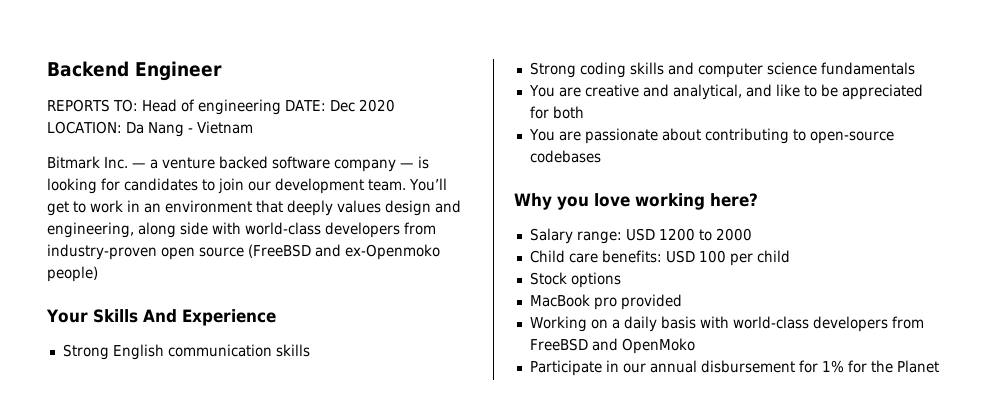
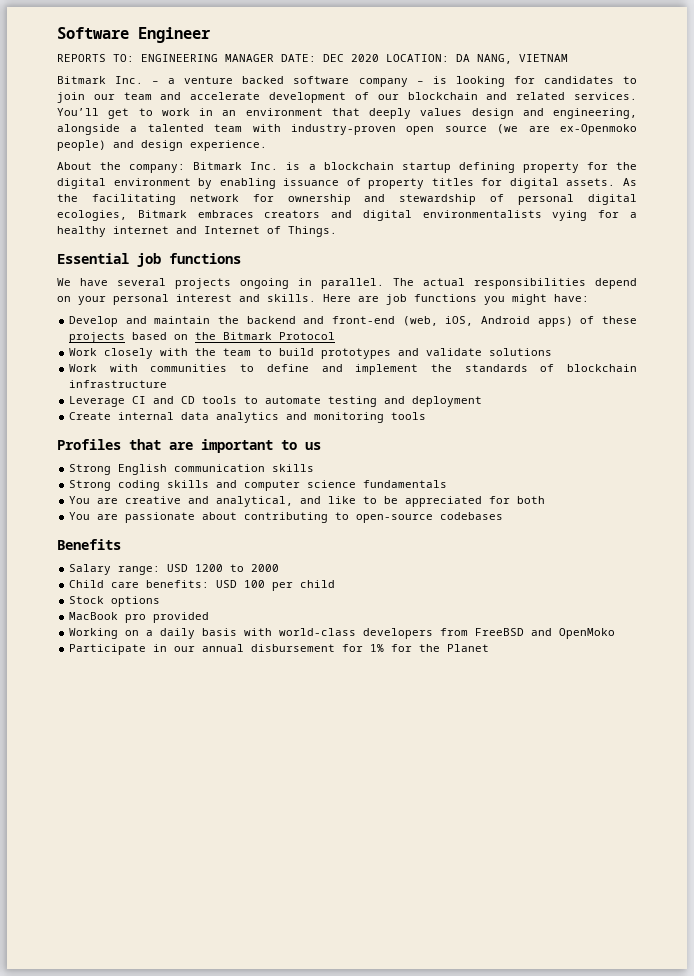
- Backend Engineer
+ Software Engineer
- REPORTS TO: Head of engineering DATE: Dec 2020 LOCATION: Da Nang - Vietnam
- Bitmark Inc. — a venture backed software company — is looking for candidates to join our development team.
+ REPORTS TO: ENGINEERING MANAGER DATE: DEC 2020 LOCATION: DA NANG, VIETNAM
+ Bitmark Inc. – a venture backed software company – is looking for candidates to join our team and accelerate development of our blockchain and related services.
- You’ll get to work in an environment that deeply values design and engineering, along side with world-class developers from industry-proven open source (FreeBSD and ex-Openmoko people)
- Your Skills And Experience
+ You’ll get to work in an environment that deeply values design and engineering, alongside a talented team with industry-proven open source (we are ex-Openmoko people) and design experience.
+ About the company: Bitmark Inc. is a blockchain startup defining property for the digital environment by enabling issuance of property titles for digital assets. As the facilitating network for ownership and stewardship of personal digital ecologies, Bitmark embraces creators and digital environmentalists vying for a healthy internet and Internet of Things.
+ Essential job functions
+ We have several projects ongoing in parallel. The actual responsibilities depend on your personal interest and skills. Here are job functions you might have:
+ Develop and maintain the backend and front-end (web, iOS, Android apps) of these projects based on the Bitmark Protocol
+ Work closely with the team to build prototypes and validate solutions
+ Work with communities to define and implement the standards of blockchain infrastructure
+ Leverage CI and CD tools to automate testing and deployment
+ Create internal data analytics and monitoring tools
+ Profiles that are important to us
- Why you love working here?
+ Benefits

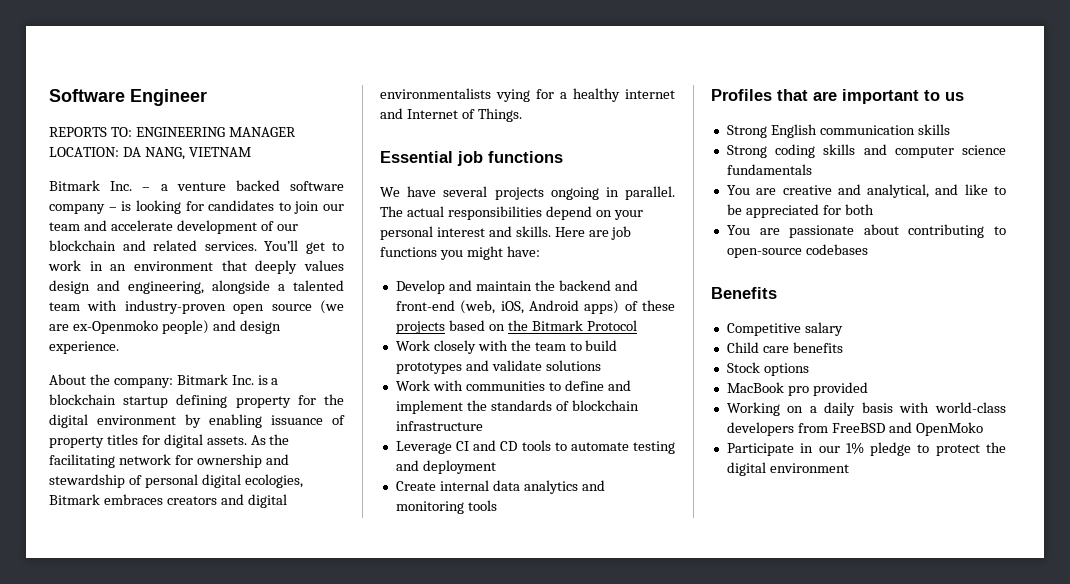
- REPORTS TO: ENGINEERING MANAGER DATE: DEC 2020 LOCATION: DA NANG, VIETNAM
+ REPORTS TO: ENGINEERING MANAGER LOCATION: DA NANG, VIETNAM
- Salary range: USD 1200 to 2000
- Child care benefits: USD 100 per child
+ Competitive salary
+ Child care benefits
- Participate in our annual disbursement for 1% for the Planet
+ Participate in our 1% pledge to protect the digital environment

